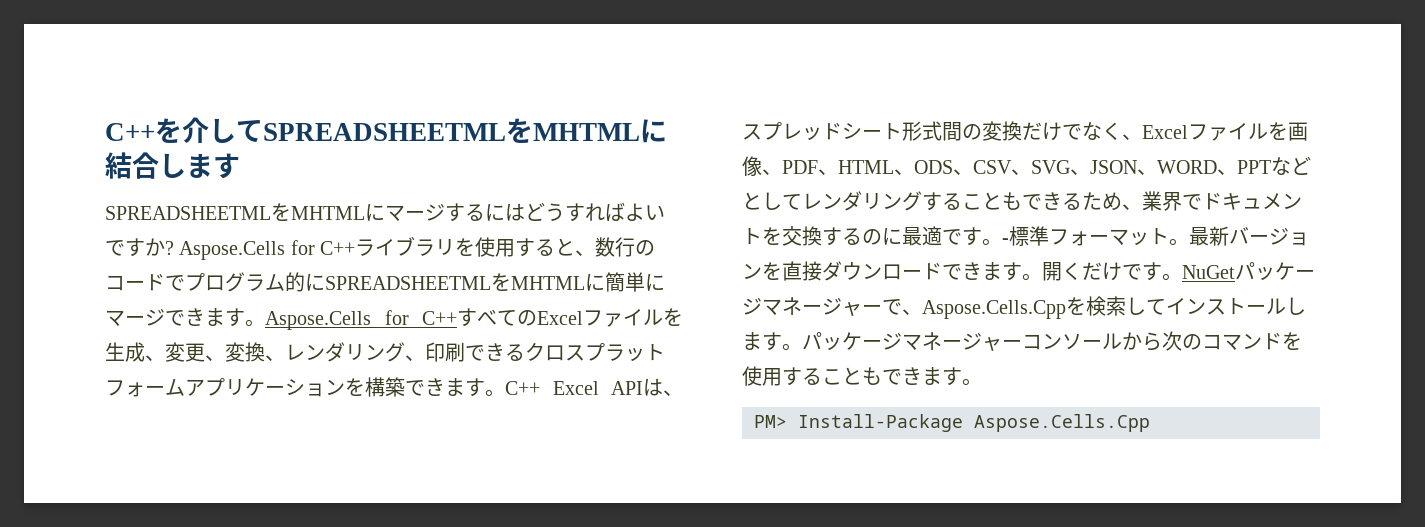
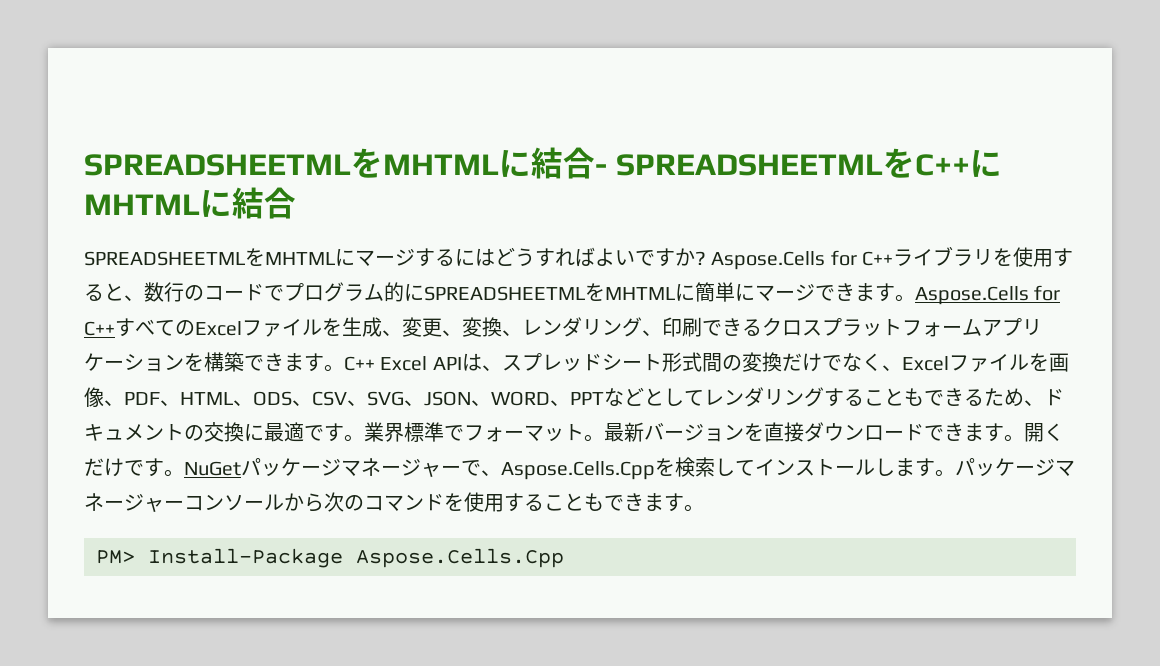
- C++を介してSPREADSHEETMLをMHTMLに結合します
+ SPREADSHEETMLをMHTMLに結合- SPREADSHEETMLをC++にMHTMLに結合
- C++ Excel APIは、スプレッドシート形式間の変換だけでなく、Excelファイルを画像、PDF、HTML、ODS、CSV、SVG、JSON、WORD、PPTなどとしてレンダリングすることもできるため、業界でドキュメントを交換するのに最適です。
+ C++ Excel APIは、スプレッドシート形式間の変換だけでなく、Excelファイルを画像、PDF、HTML、ODS、CSV、SVG、JSON、WORD、PPTなどとしてレンダリングすることもできるため、ドキュメントの交換に最適です。
- -標準フォーマット。
+ 業界標準でフォーマット。

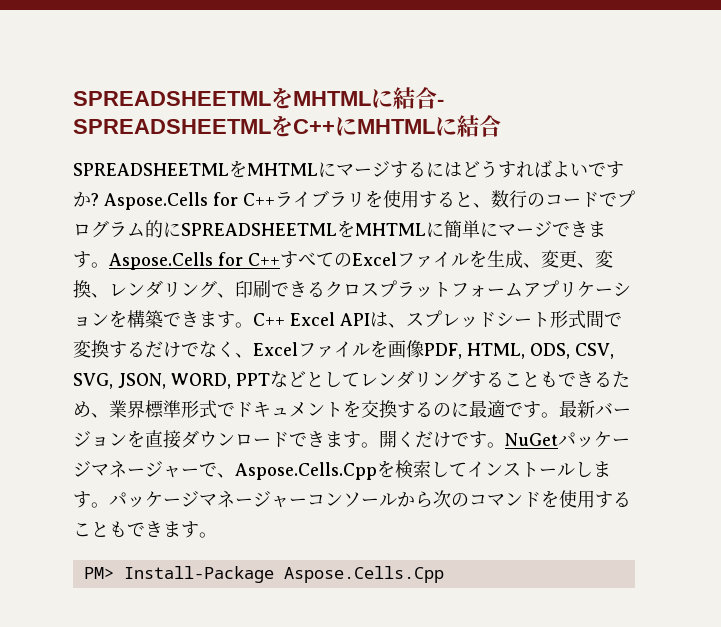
- C++ Excel APIは、スプレッドシート形式間の変換だけでなく、Excelファイルを画像、PDF、HTML、ODS、CSV、SVG、JSON、WORD、PPTなどとしてレンダリングすることもできるため、ドキュメントの交換に最適です。業界標準でフォーマット。
+ C++ Excel APIは、スプレッドシート形式間で変換するだけでなく、Excelファイルを画像PDF, HTML, ODS, CSV, SVG, JSON, WORD, PPTなどとしてレンダリングすることもできるため、業界標準形式でドキュメントを交換するのに最適です。

